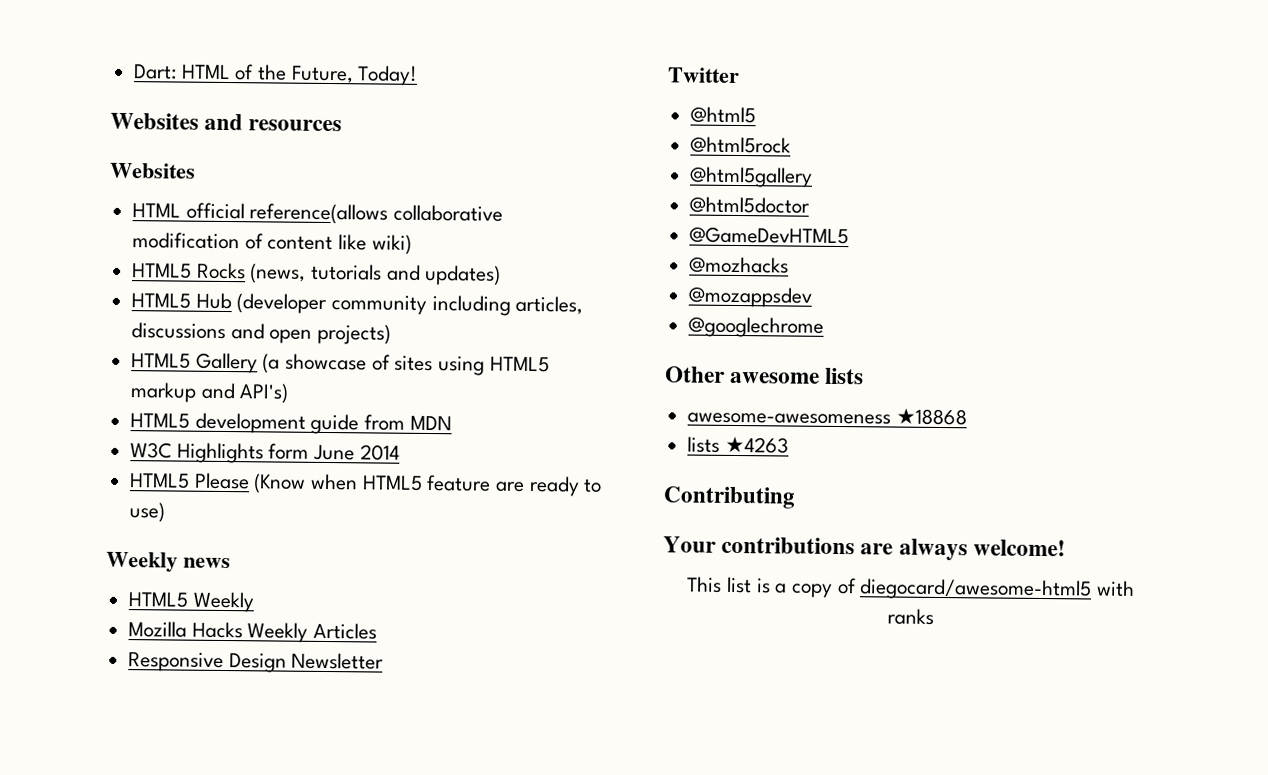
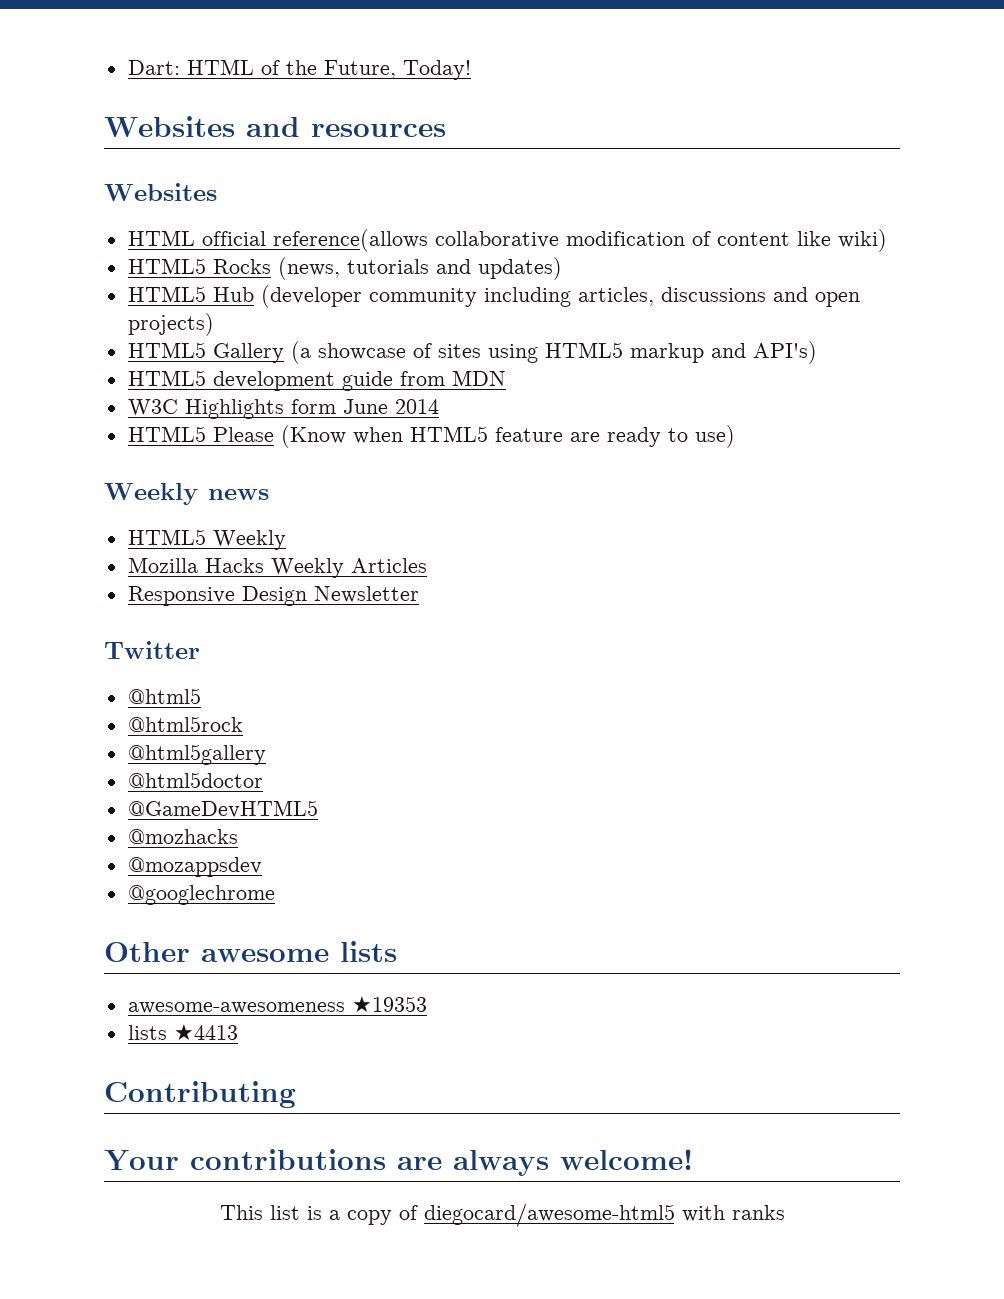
- awesome-awesomeness ★18868
- lists ★4263
+ awesome-awesomeness ★19353
+ lists ★4413

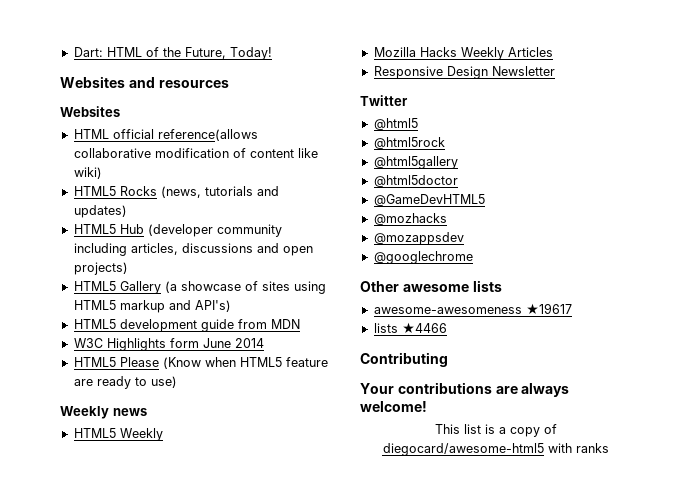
- awesome-awesomeness ★19353
- lists ★4413
+ awesome-awesomeness ★19617
+ lists ★4466

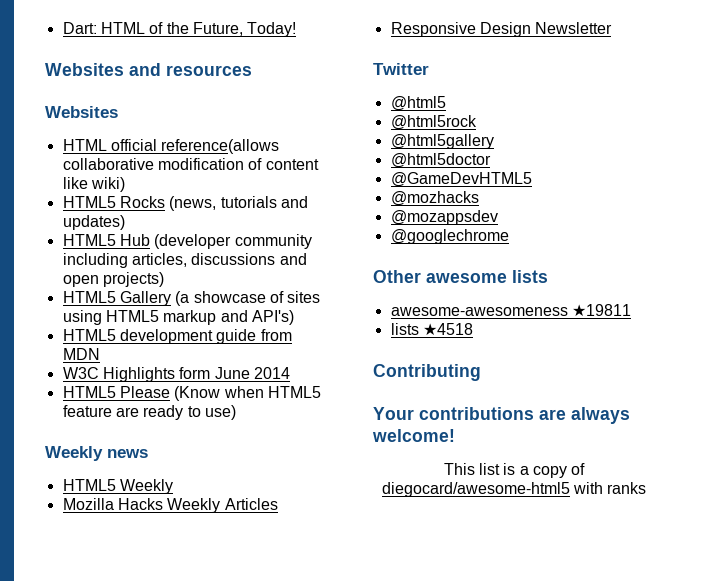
- awesome-awesomeness ★19617
- lists ★4466
+ awesome-awesomeness ★19811
+ lists ★4518

